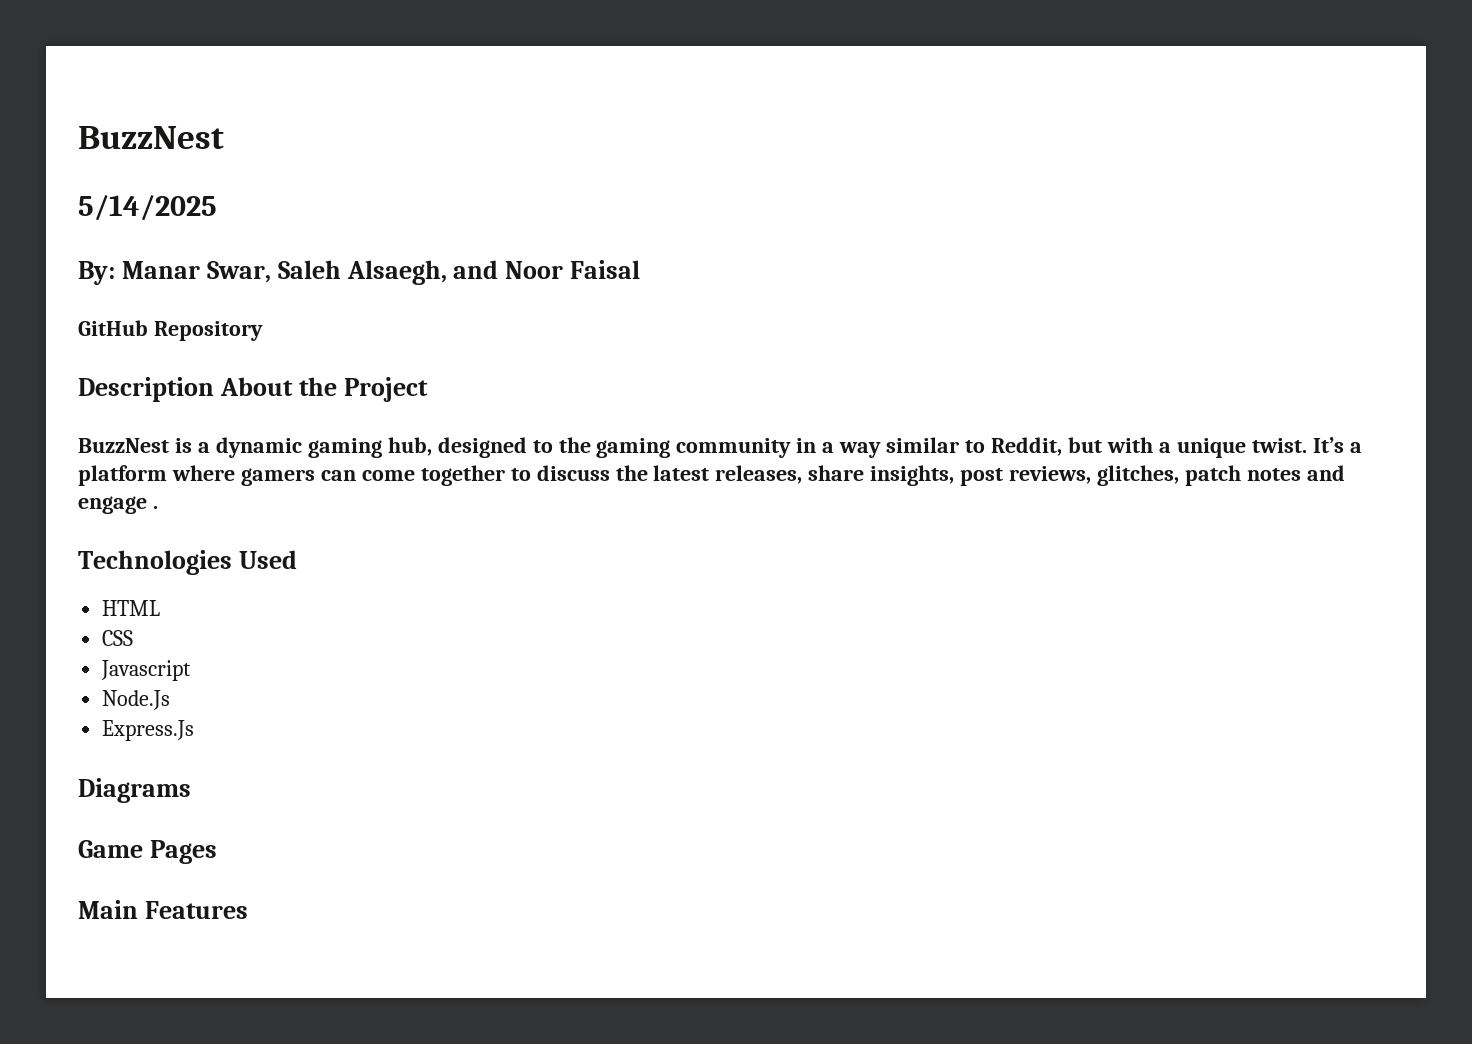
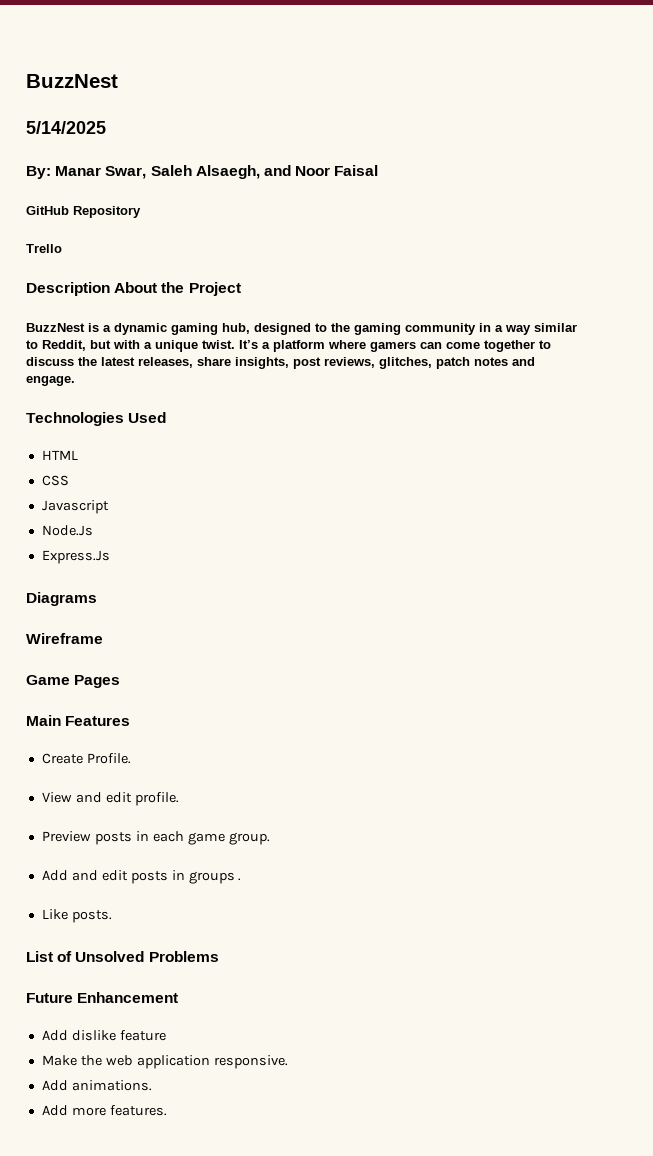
+ Trello
- It’s a platform where gamers can come together to discuss the latest releases, share insights, post reviews, glitches, patch notes and engage .
+ It’s a platform where gamers can come together to discuss the latest releases, share insights, post reviews, glitches, patch notes and engage.
+ Wireframe
+ Create Profile.
+ View and edit profile.
+ Preview posts in each game group.
+ Add and edit posts in groups .
+ Like posts.
+ List of Unsolved Problems
+ Future Enhancement
+ Add dislike feature
+ Make the web application responsive.
+ Add animations.
+ Add more features.

